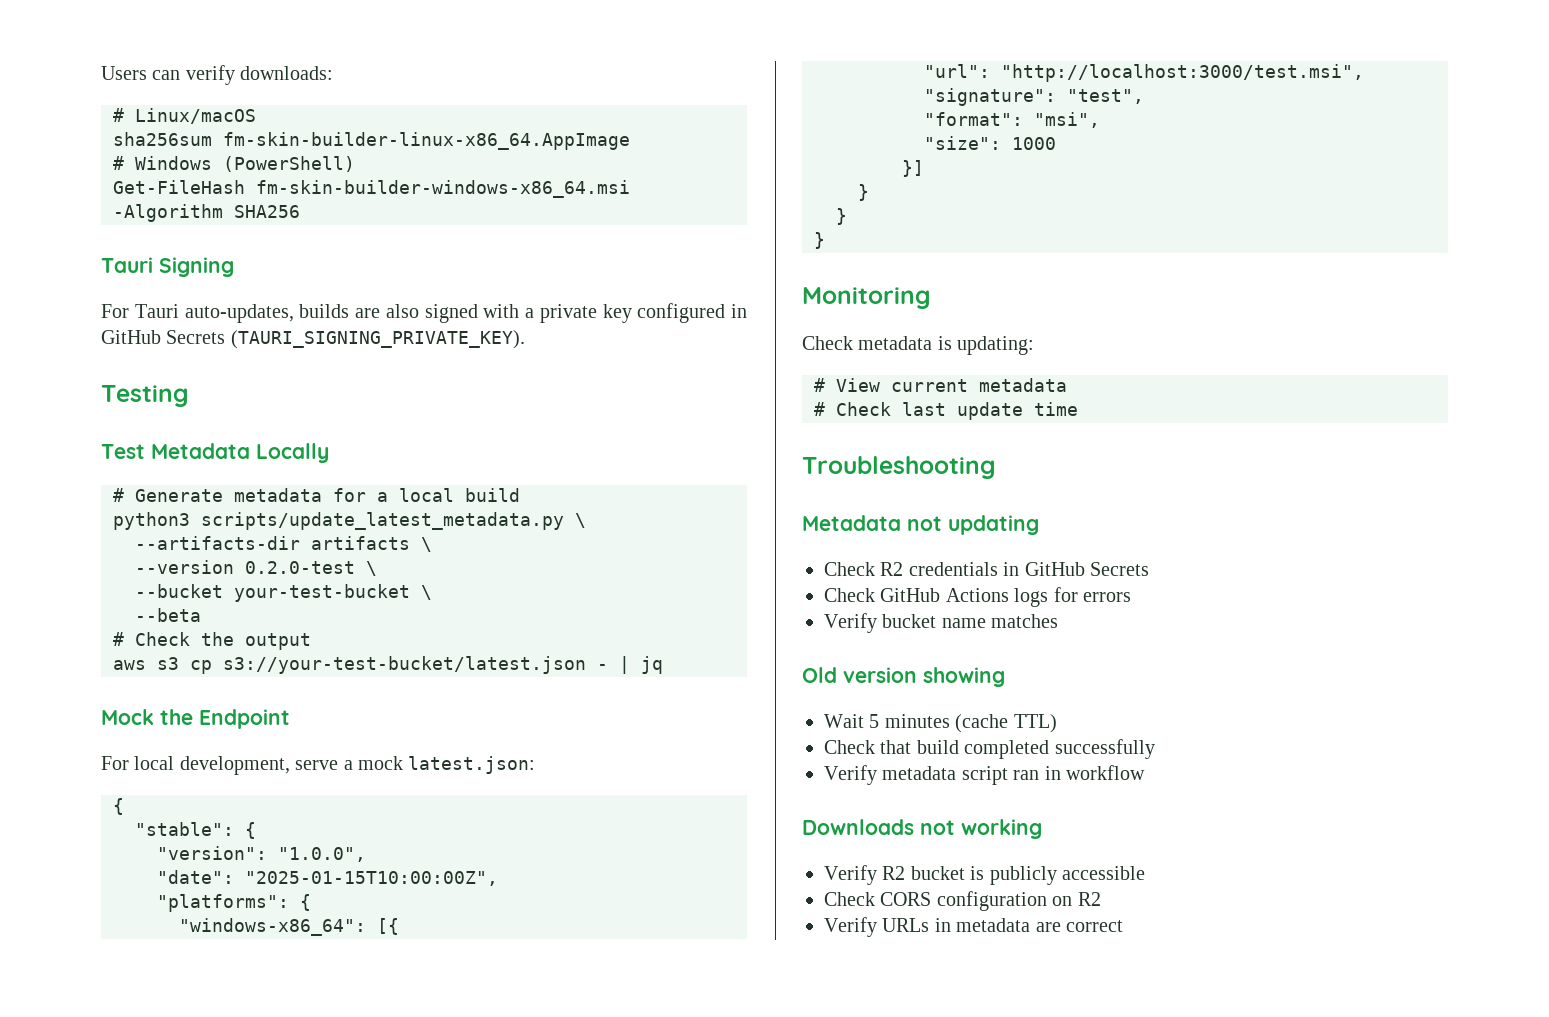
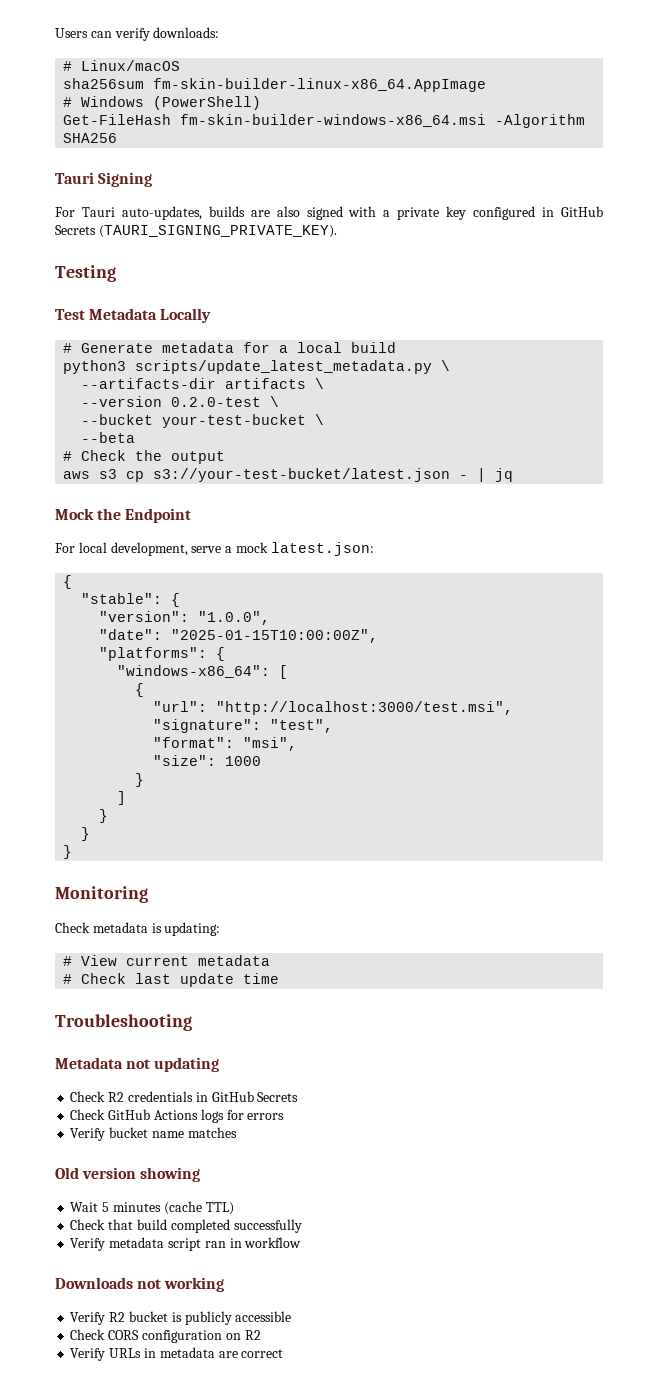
- "windows-x86_64": [{
+ "windows-x86_64": [
+ {
  "size": 1000
- }]
+ }
+ ]

